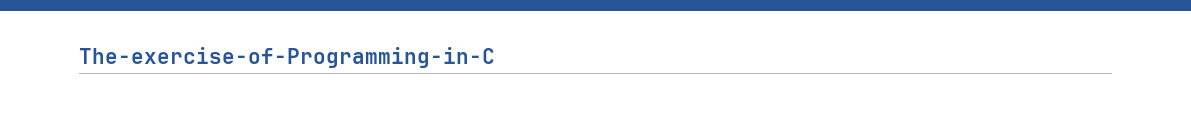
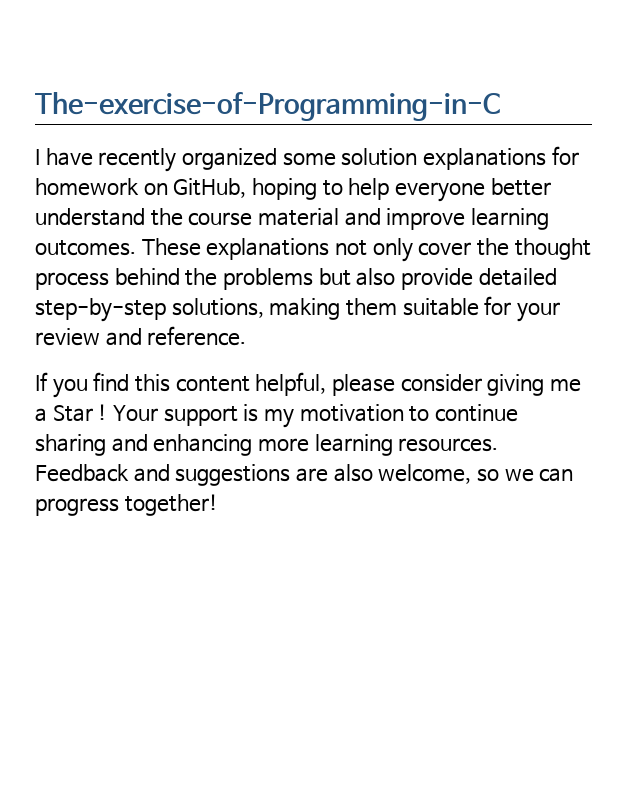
+ I have recently organized some solution explanations for homework on GitHub, hoping to help everyone better understand the course material and improve learning outcomes. These explanations not only cover the thought process behind the problems but also provide detailed step-by-step solutions, making them suitable for your review and reference.
+ If you find this content helpful, please consider giving me a Star ! Your support is my motivation to continue sharing and enhancing more learning resources. Feedback and suggestions are also welcome, so we can progress together!

